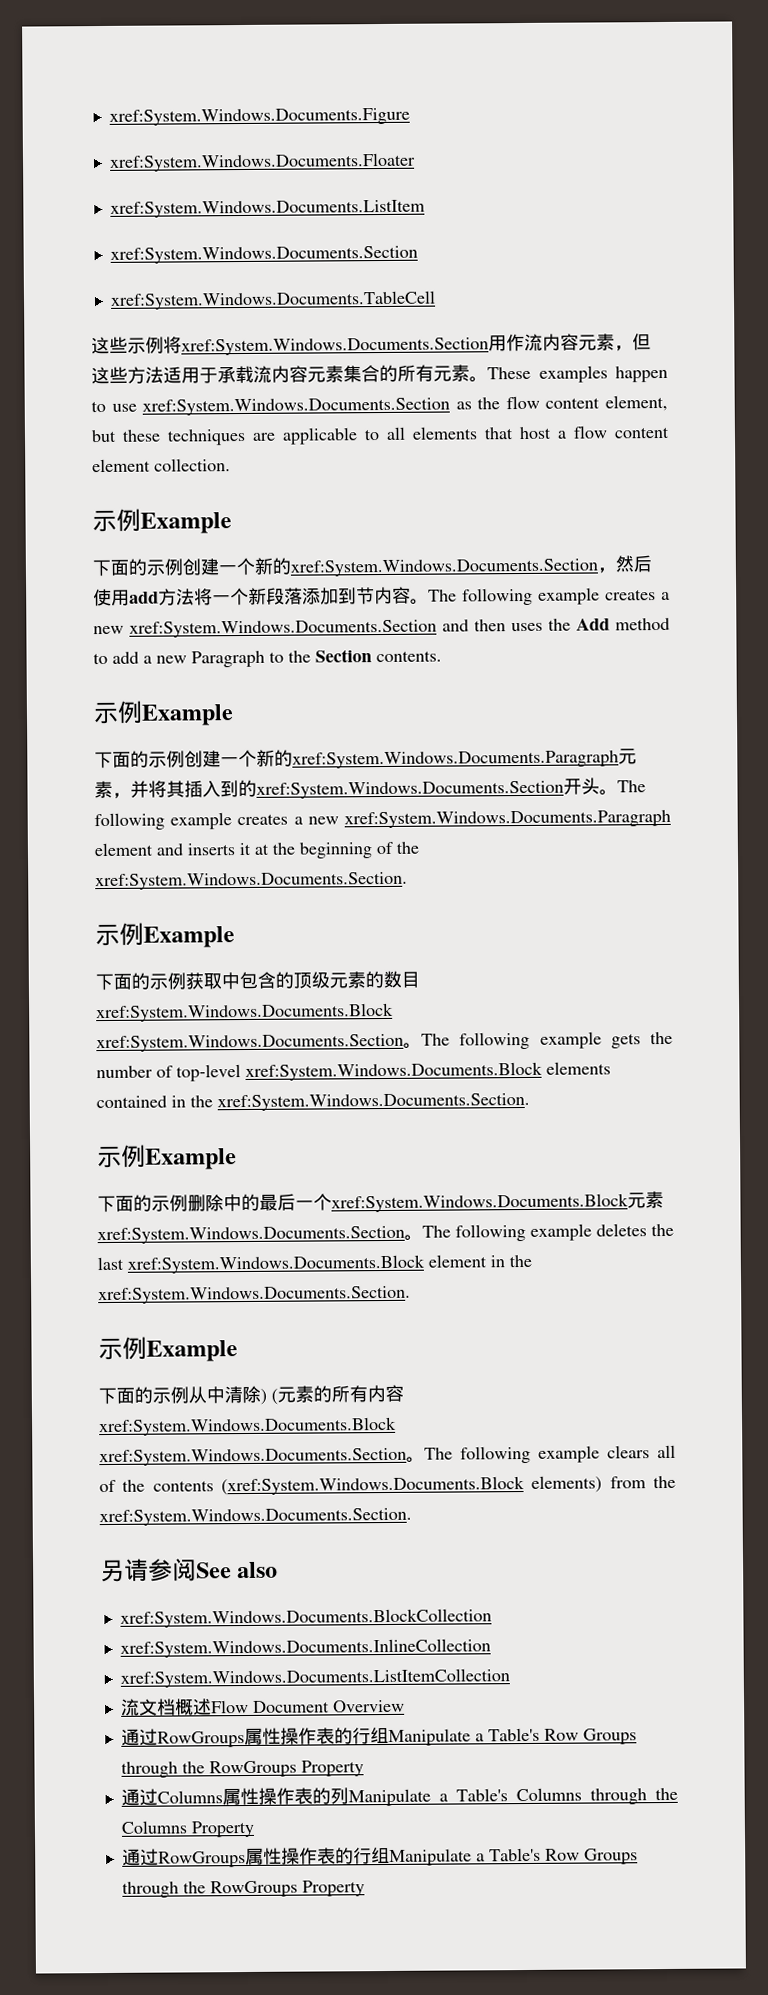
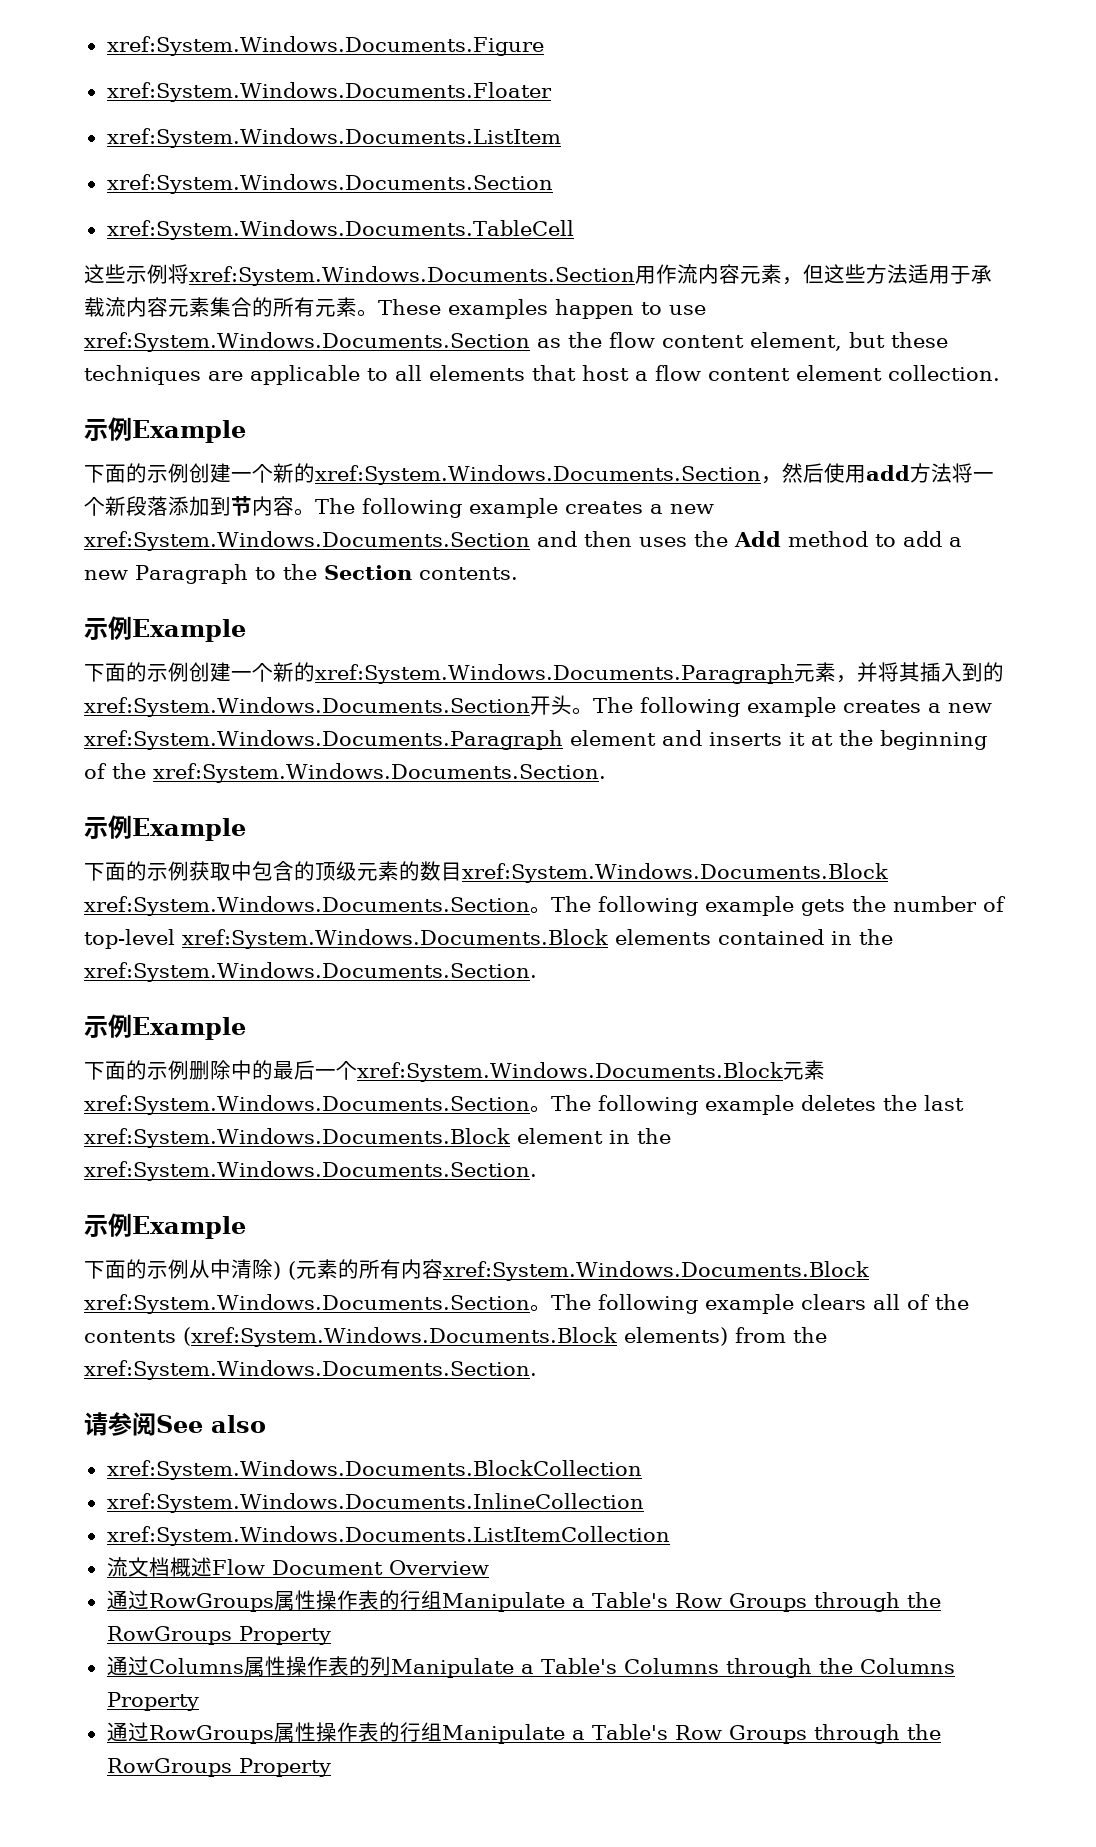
- 另请参阅See also
+ 请参阅See also

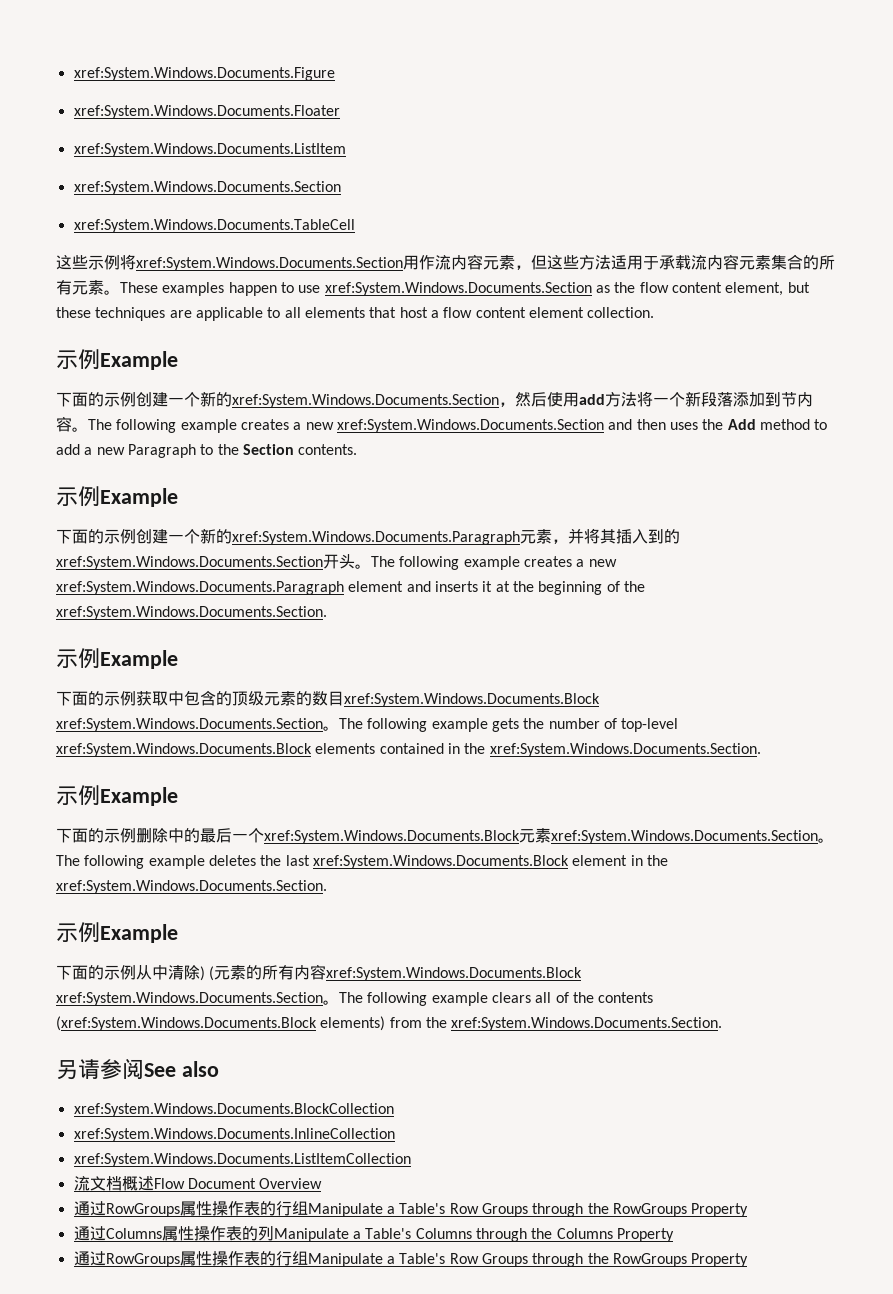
- 请参阅See also
+ 另请参阅See also

